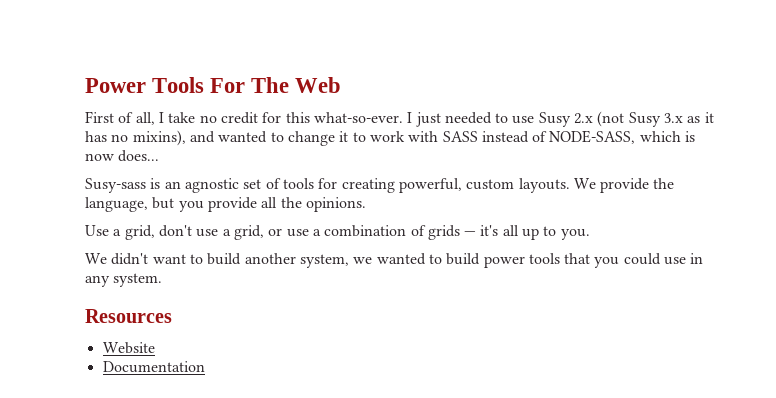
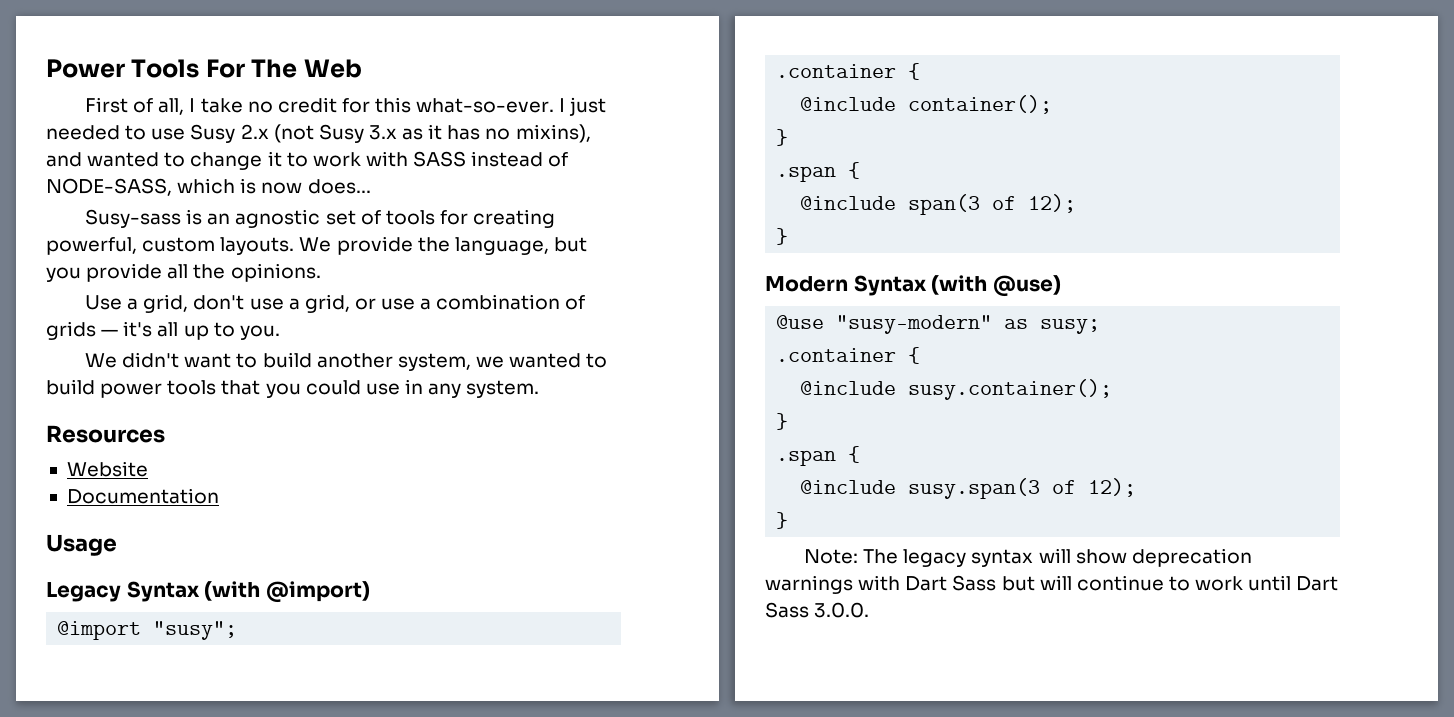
+ Usage
+ Legacy Syntax (with @import)
+ @import "susy";
+ .container {
+ @include container();
+ }
+ .span {
+ @include span(3 of 12);
+ }
+ Modern Syntax (with @use)
+ @use "susy-modern" as susy;
+ .container {
+ @include susy.container();
+ }
+ .span {
+ @include susy.span(3 of 12);
+ }
+ Note: The legacy syntax will show deprecation warnings with Dart Sass but will continue to work until Dart Sass 3.0.0.

